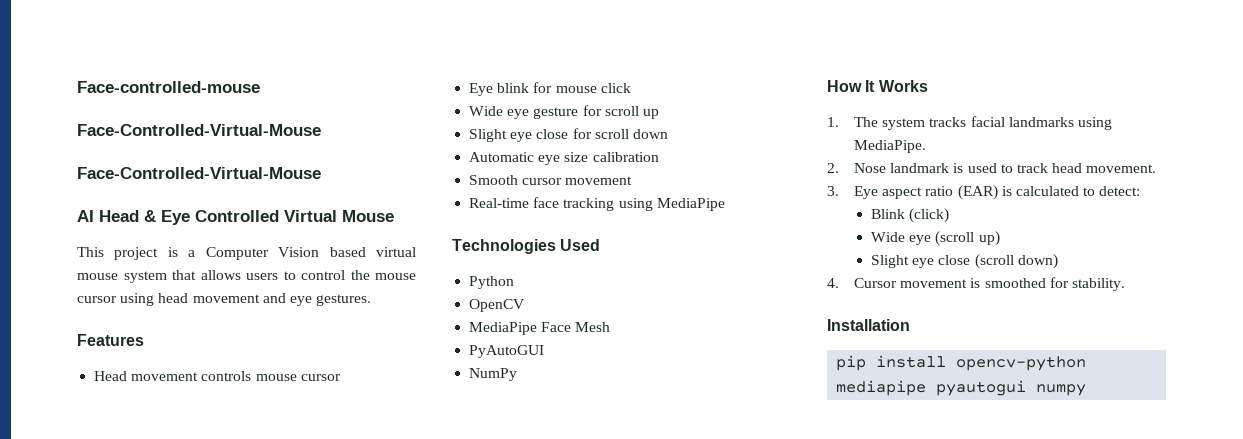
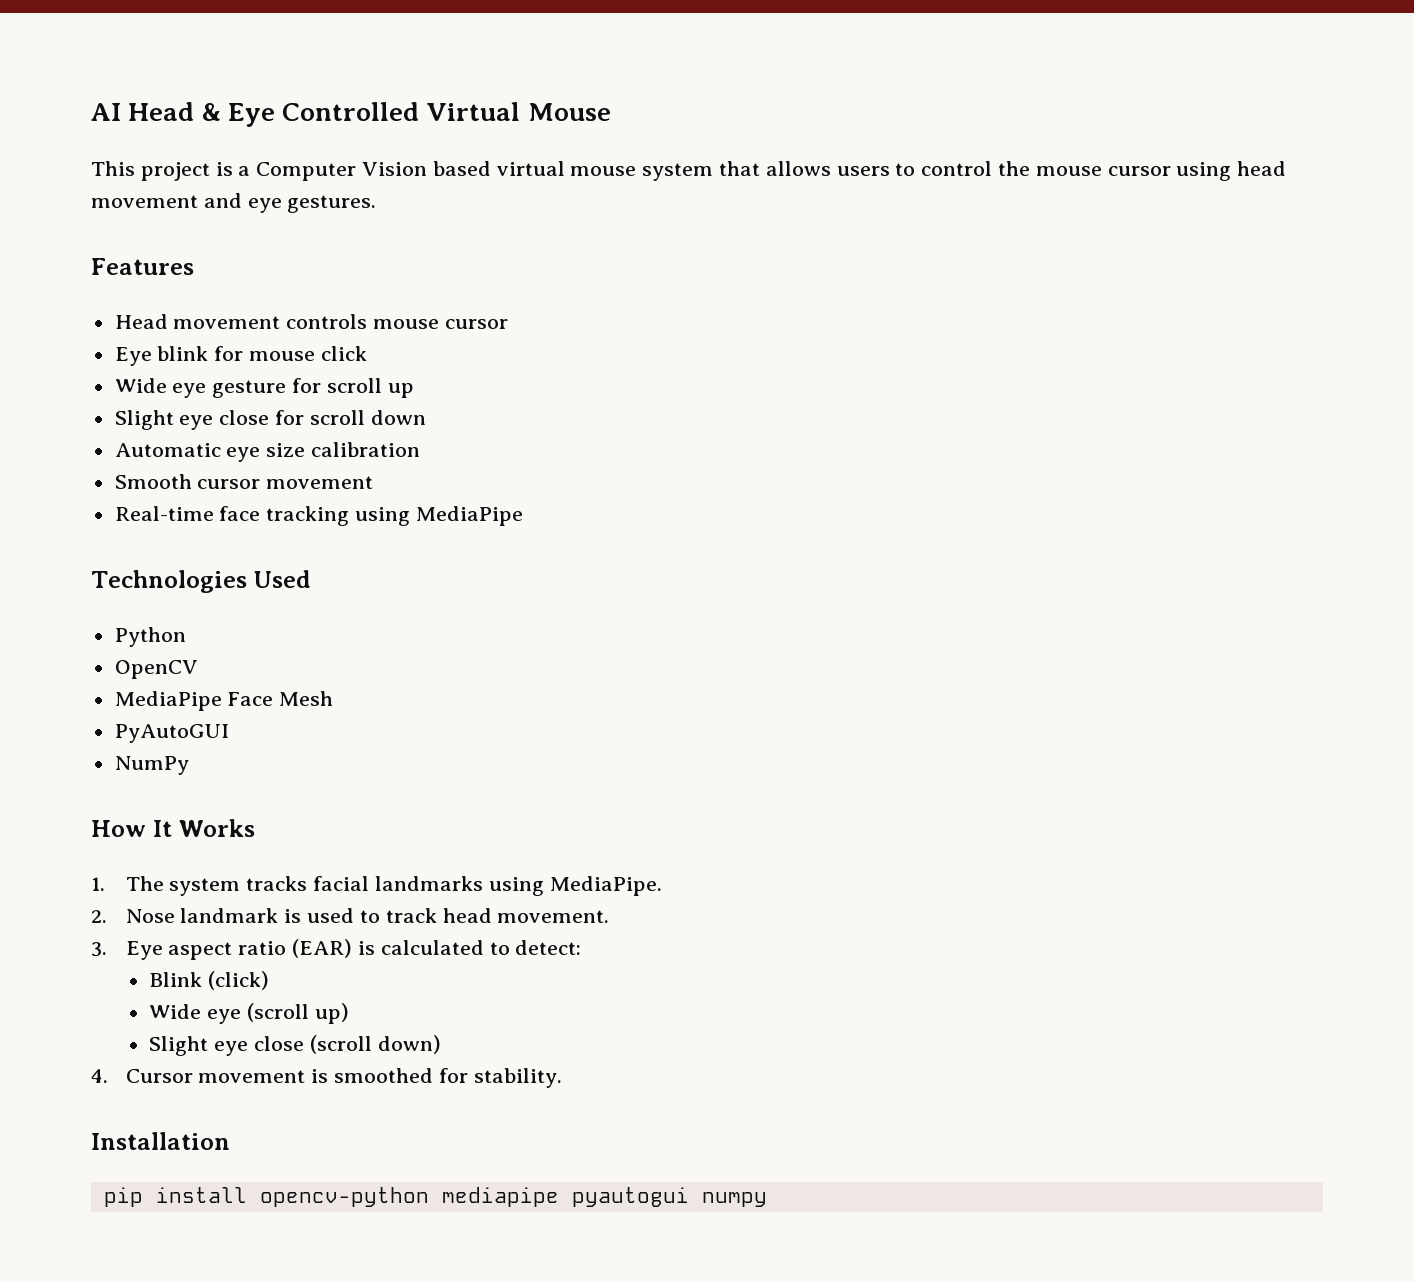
- Face-controlled-mouse
- Face-Controlled-Virtual-Mouse
- Face-Controlled-Virtual-Mouse

